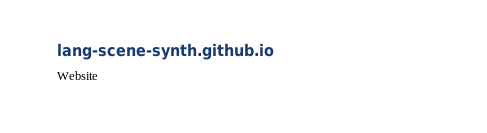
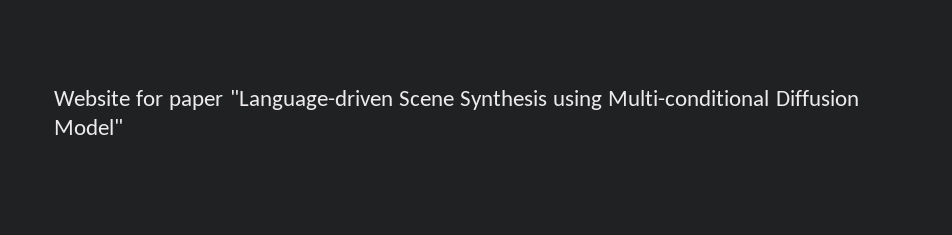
- lang-scene-synth.github.io
- Website
+ Website for paper "Language-driven Scene Synthesis using Multi-conditional Diffusion Model"

